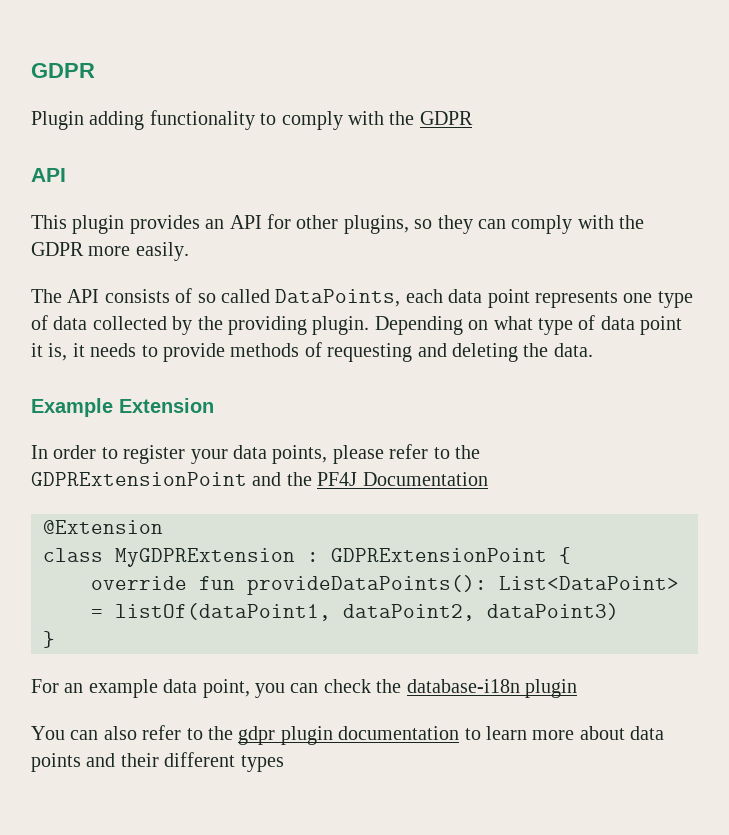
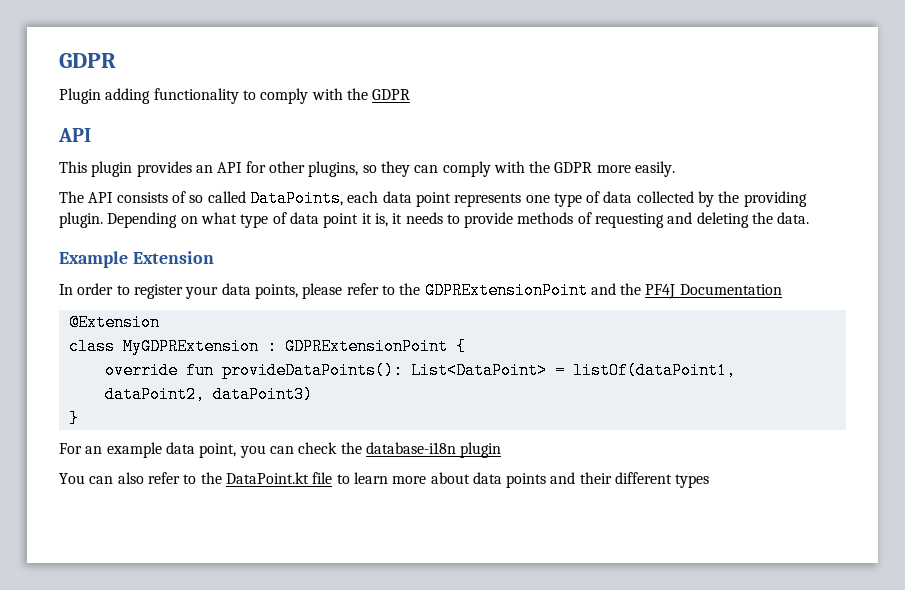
- You can also refer to the gdpr plugin documentation to learn more about data points and their different types
+ You can also refer to the DataPoint.kt file to learn more about data points and their different types

